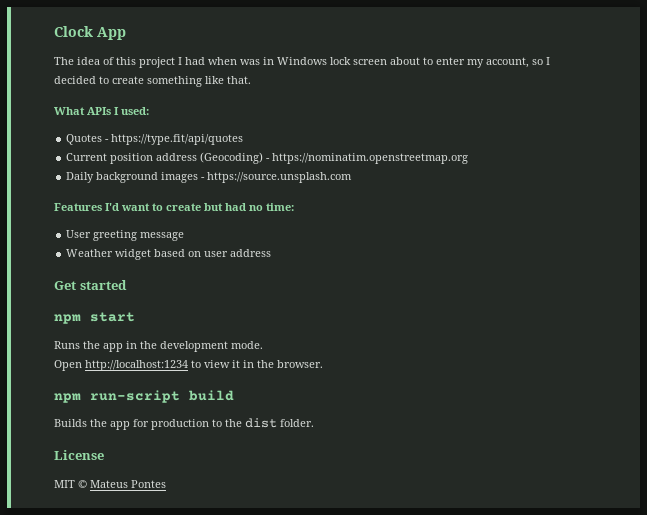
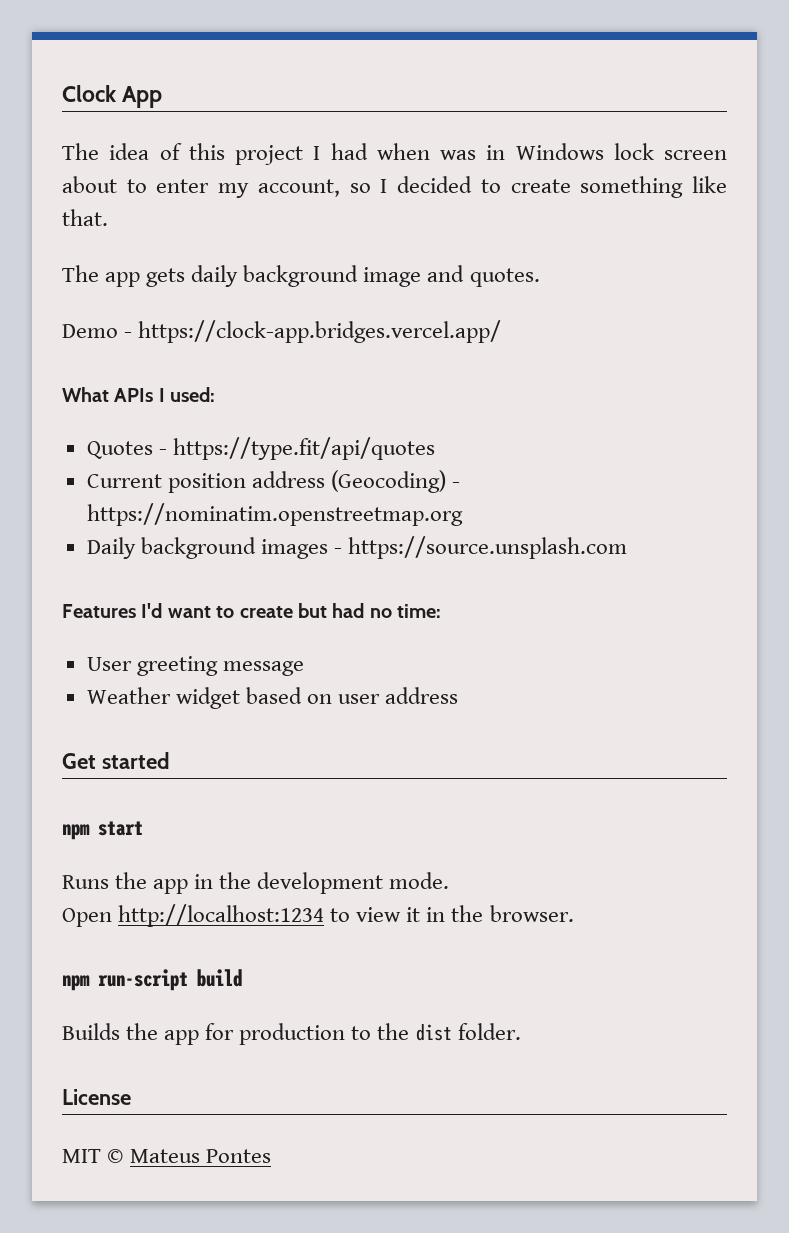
+ The app gets daily background image and quotes.
+ Demo - https://clock-app.bridges.vercel.app/

